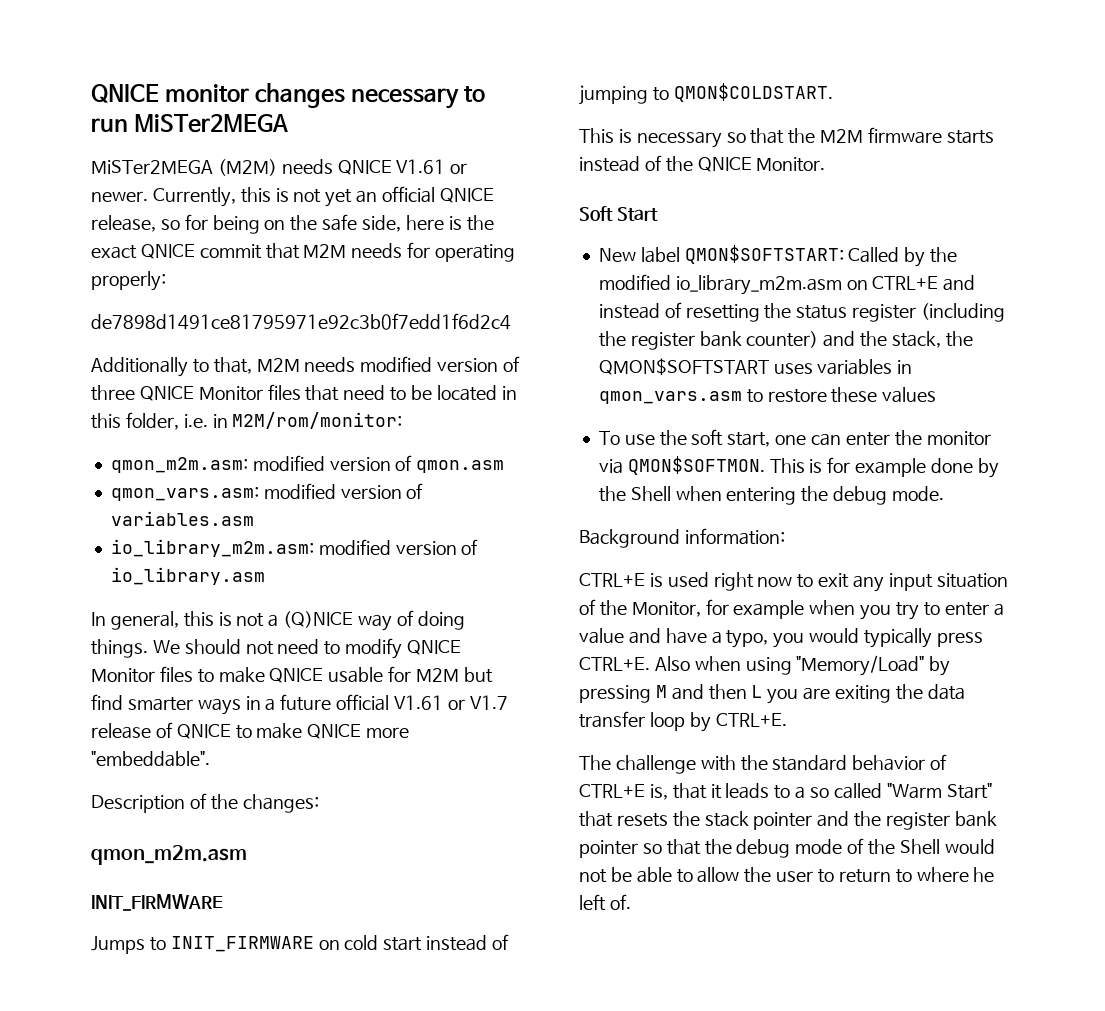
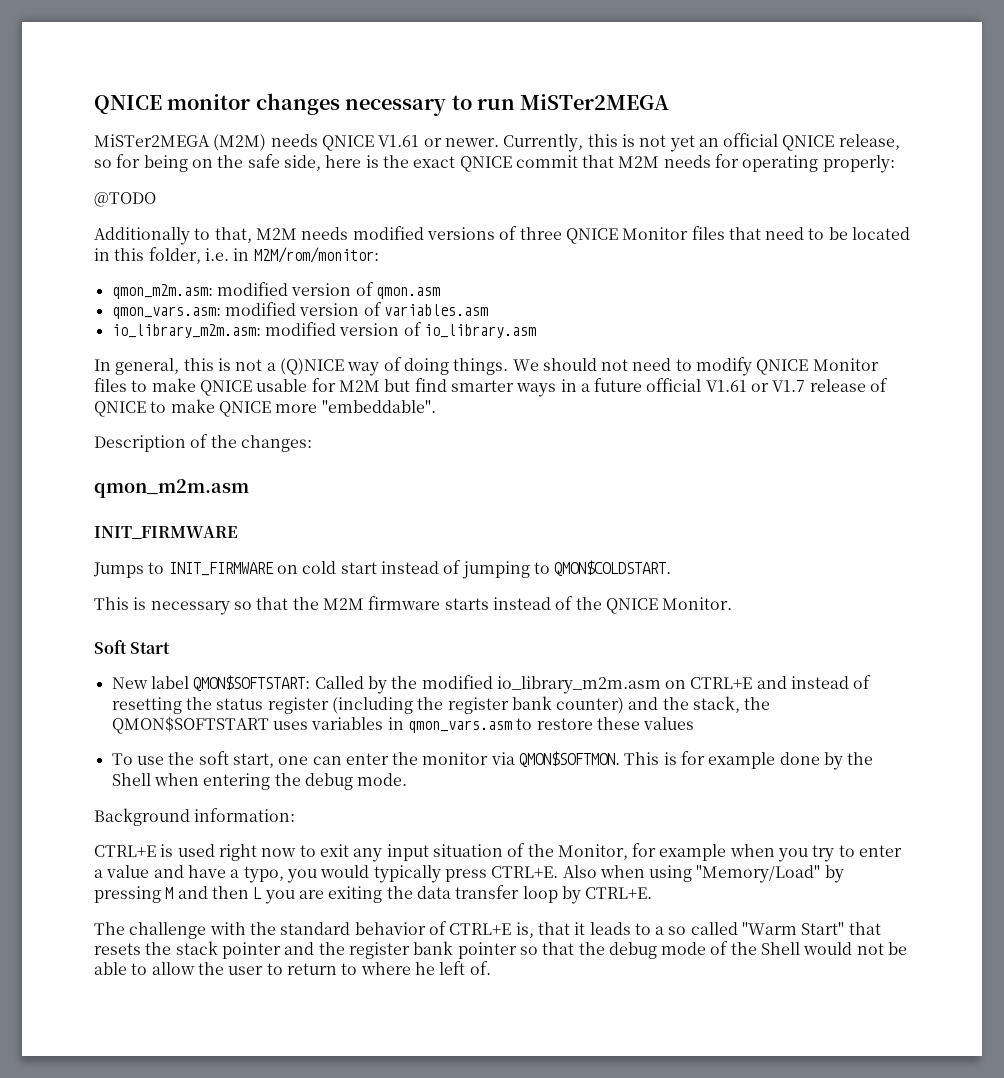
- de7898d1491ce81795971e92c3b0f7edd1f6d2c4
+ @TODO
- Additionally to that, M2M needs modified version of three QNICE Monitor files that need to be located in this folder, i.e. in M2M/rom/monitor:
+ Additionally to that, M2M needs modified versions of three QNICE Monitor files that need to be located in this folder, i.e. in M2M/rom/monitor:

